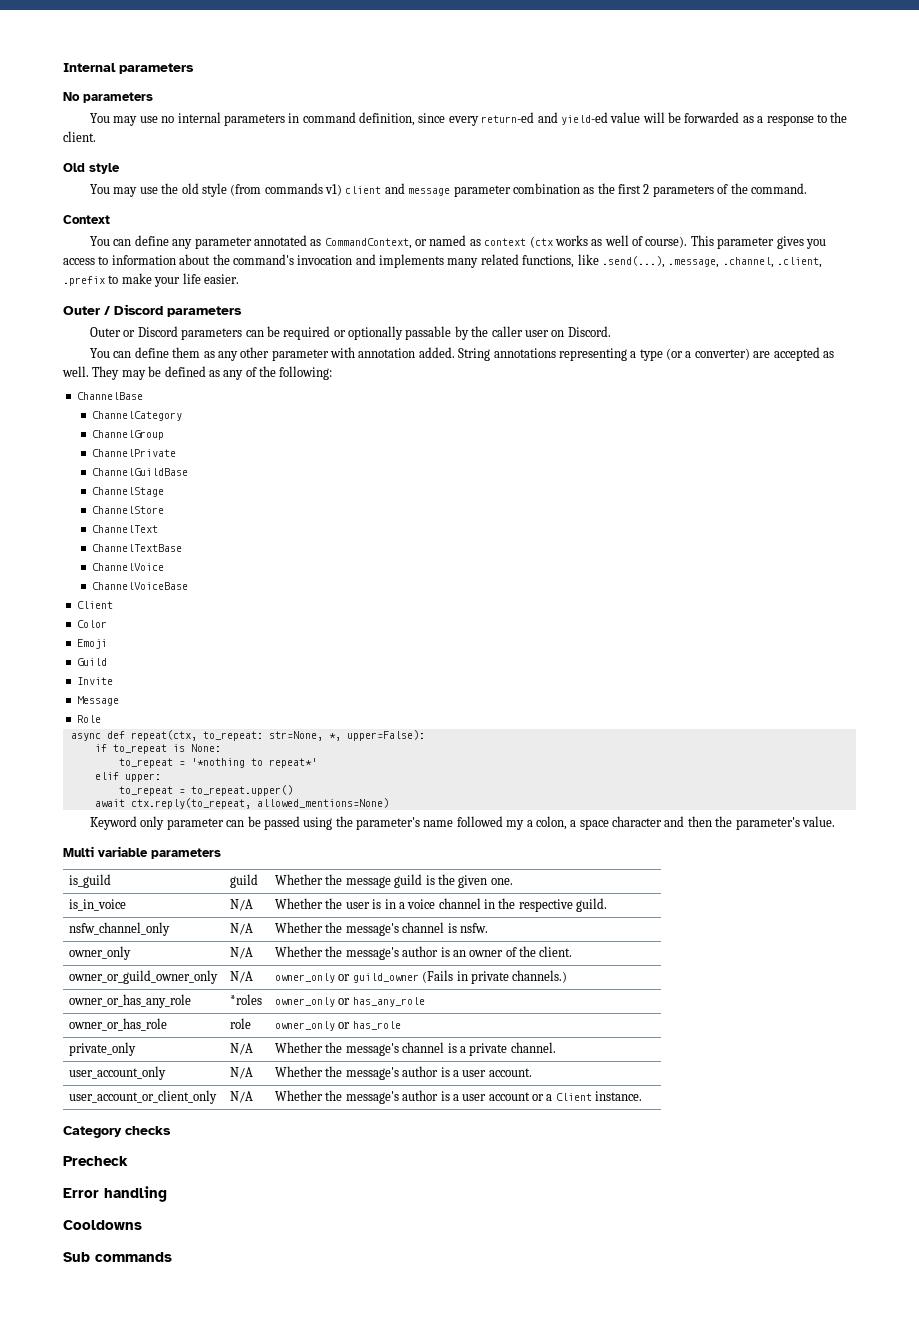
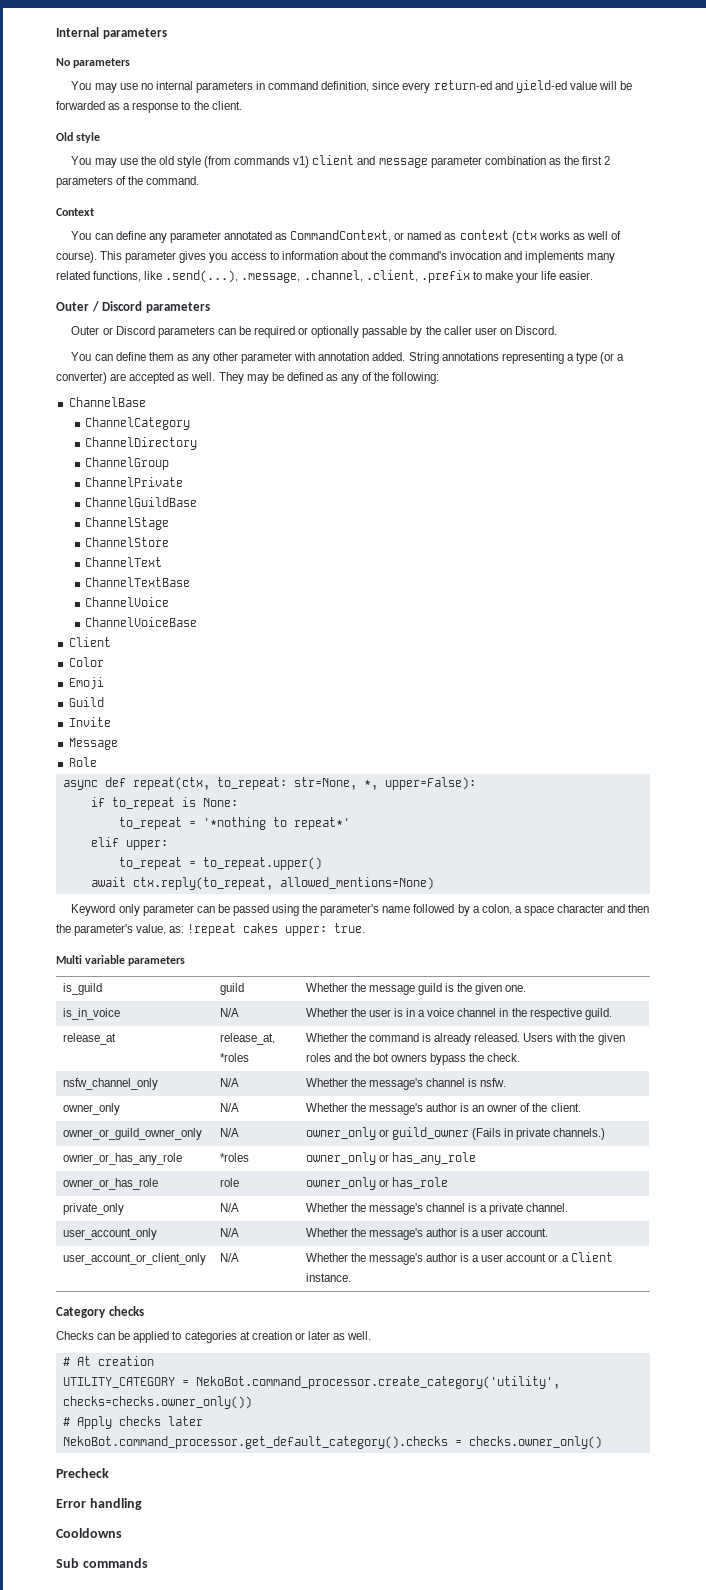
+ ChannelDirectory
- Keyword only parameter can be passed using the parameter's name followed my a colon, a space character and then the parameter's value.
+ Keyword only parameter can be passed using the parameter's name followed by a colon, a space character and then the parameter's value, as: !repeat cakes upper: true.
+ release_at | release_at, *roles | Whether the command is already released. Users with the given roles and the bot owners bypass the check.
+ Checks can be applied to categories at creation or later as well.
+ # At creation
+ UTILITY_CATEGORY = NekoBot.command_processor.create_category('utility', checks=checks.owner_only())
+ # Apply checks later
+ NekoBot.command_processor.get_default_category().checks = checks.owner_only()

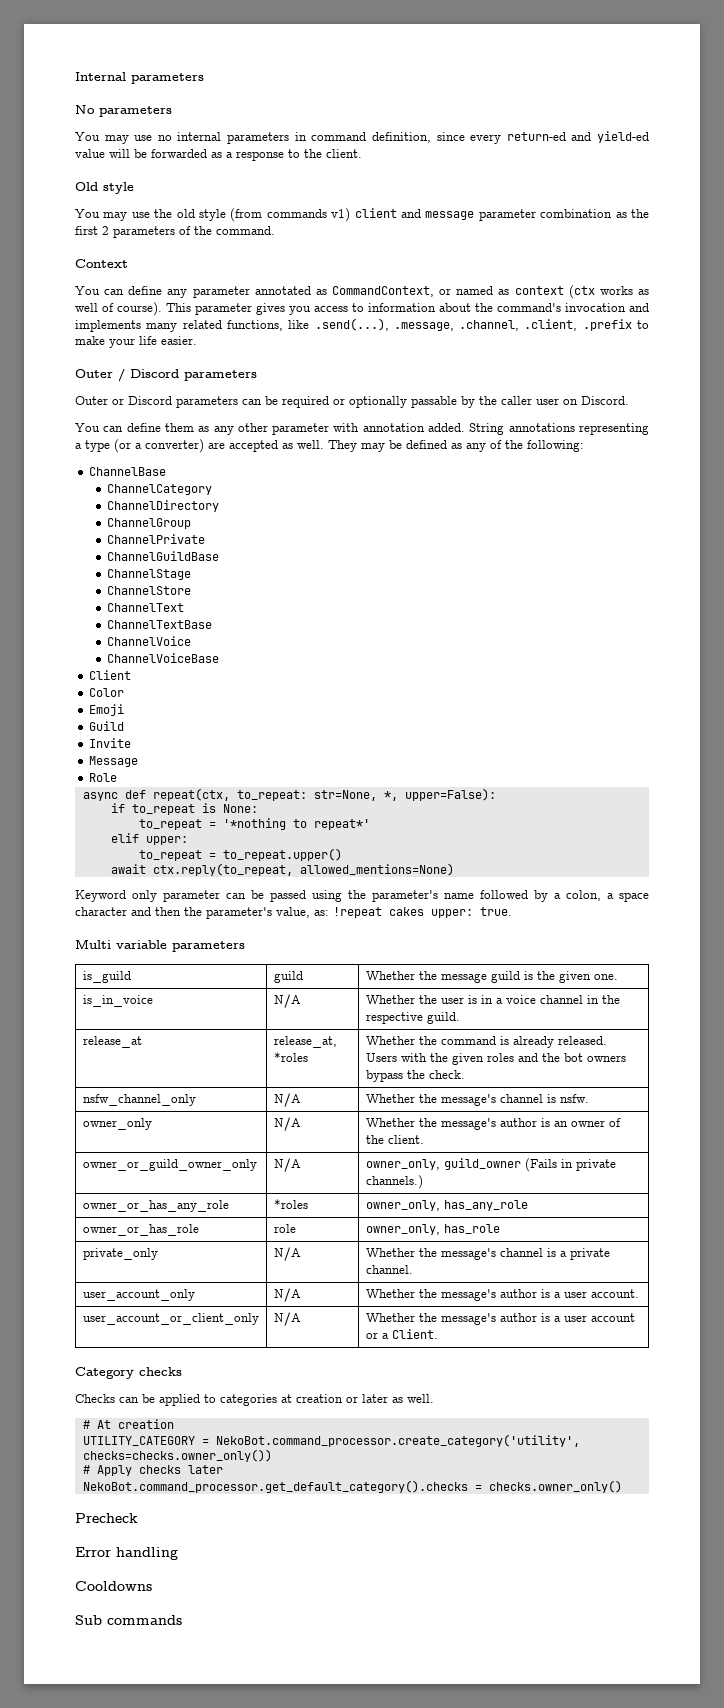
- owner_or_guild_owner_only | N/A | owner_only or guild_owner (Fails in private channels.)
+ owner_or_guild_owner_only | N/A | owner_only, guild_owner (Fails in private channels.)
- owner_or_has_any_role | *roles | owner_only or has_any_role
+ owner_or_has_any_role | *roles | owner_only, has_any_role
- owner_or_has_role | role | owner_only or has_role
+ owner_or_has_role | role | owner_only, has_role
- user_account_or_client_only | N/A | Whether the message's author is a user account or a Client instance.
+ user_account_or_client_only | N/A | Whether the message's author is a user account or a Client.

